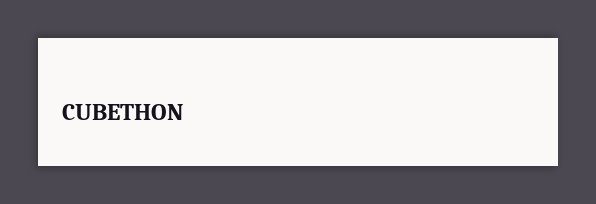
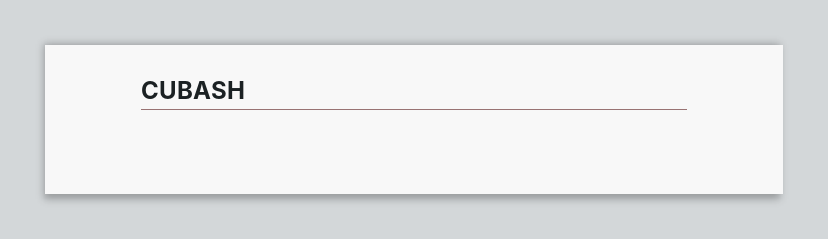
- CUBETHON
+ CUBASH

